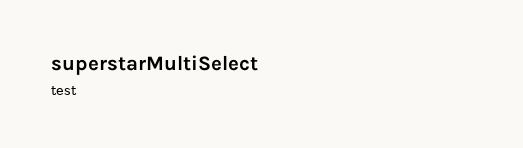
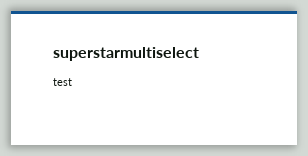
- superstarMultiSelect
+ superstarmultiselect

